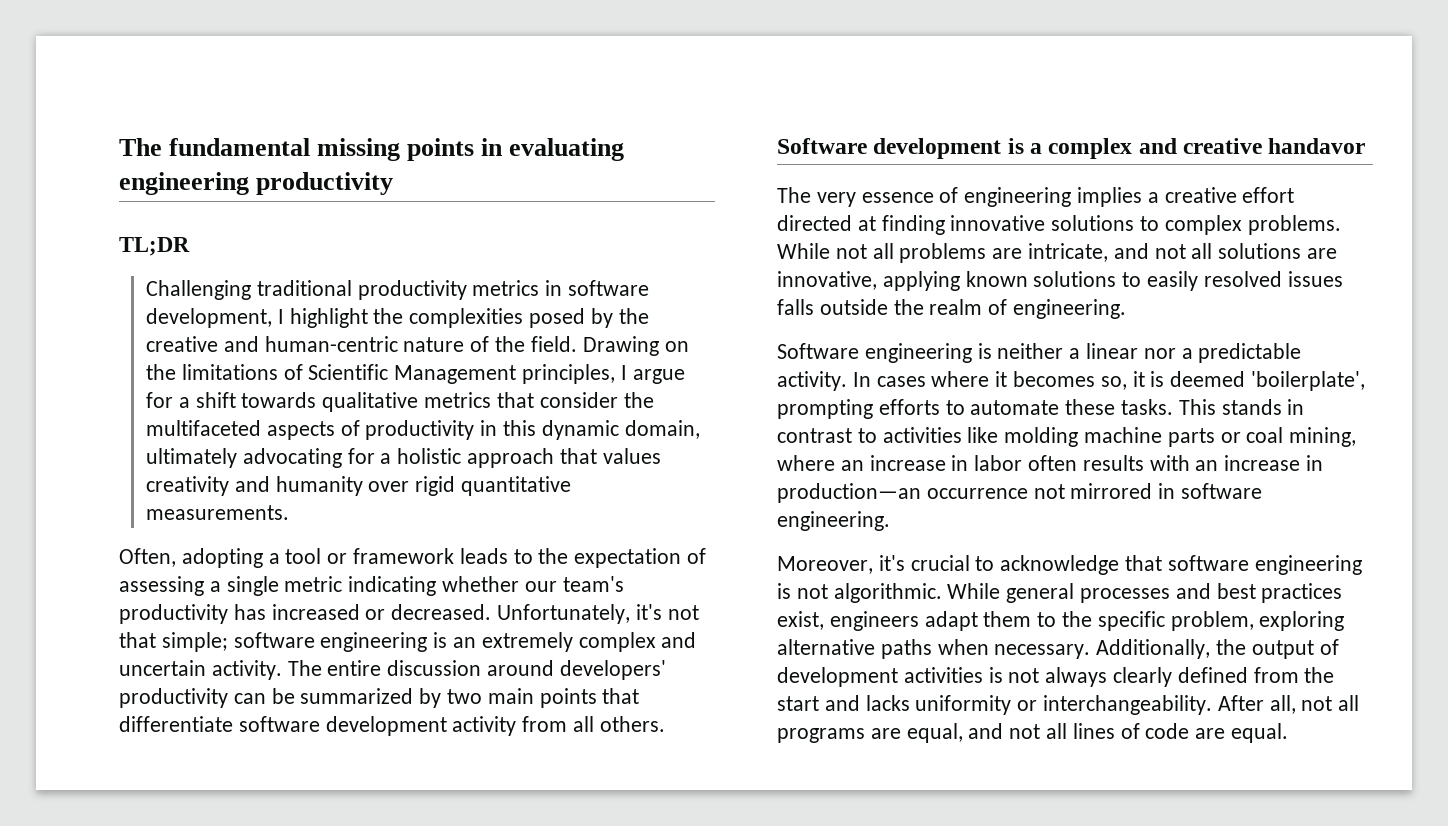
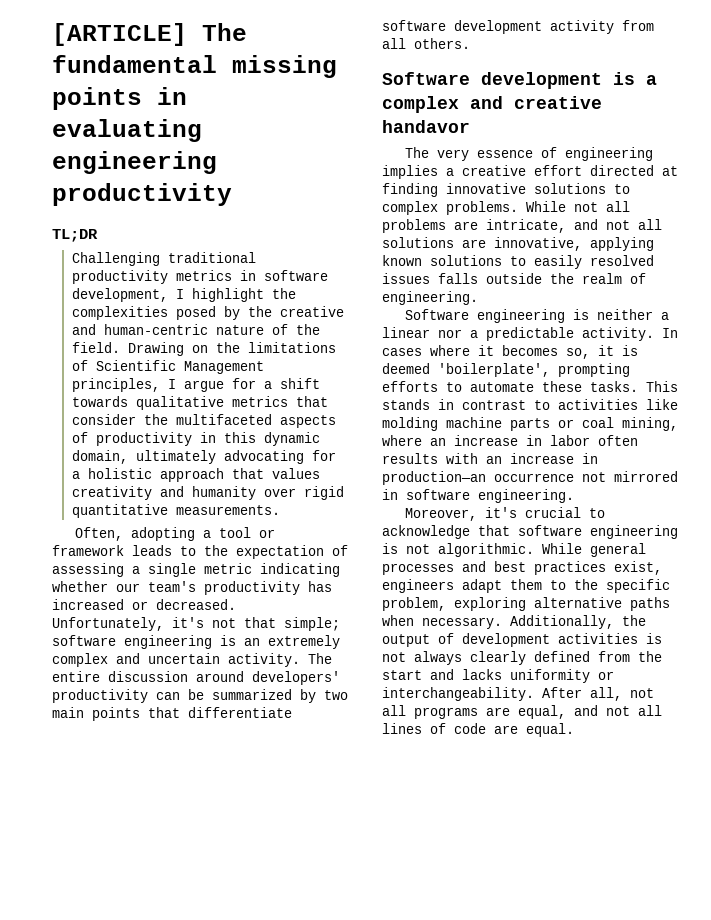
- The fundamental missing points in evaluating engineering productivity
+ [ARTICLE] The fundamental missing points in evaluating engineering productivity

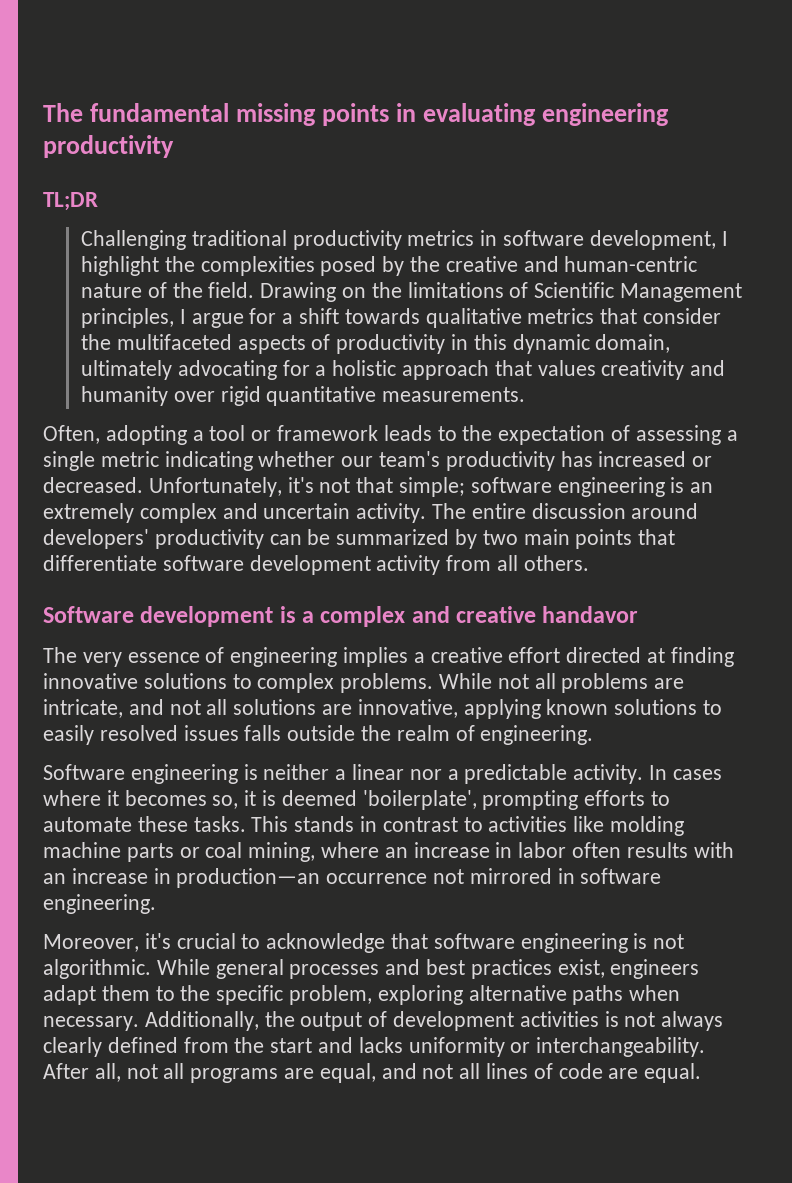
- [ARTICLE] The fundamental missing points in evaluating engineering productivity
+ The fundamental missing points in evaluating engineering productivity

